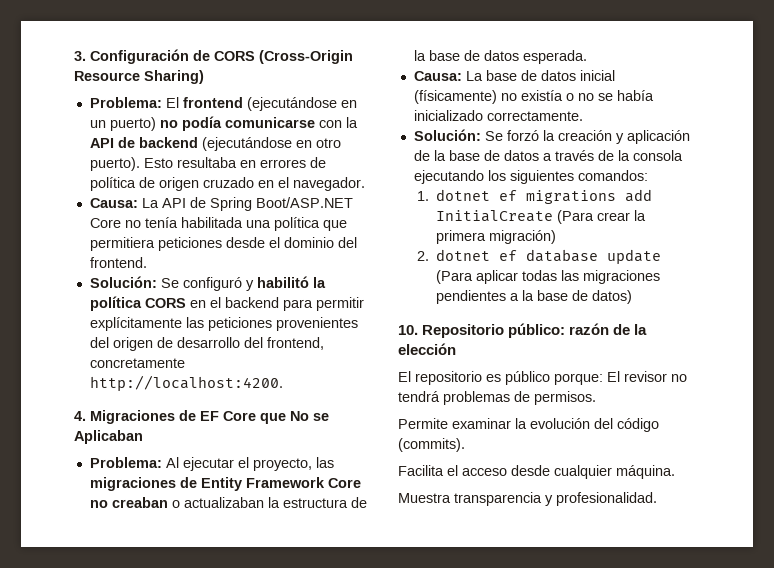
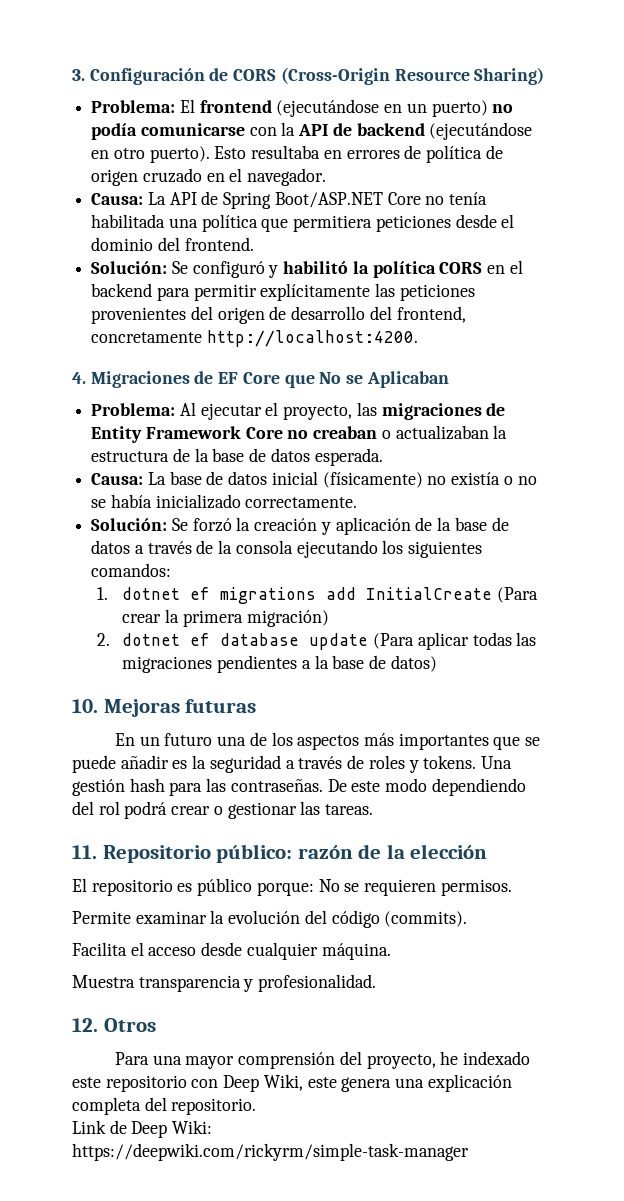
- 10. Repositorio público: razón de la elección
+ 10. Mejoras futuras
+ En un futuro una de los aspectos más importantes que se puede añadir es la seguridad a través de roles y tokens. Una gestión hash para las contraseñas. De este modo dependiendo del rol podrá crear o gestionar las tareas.
+ 11. Repositorio público: razón de la elección
- El repositorio es público porque: El revisor no tendrá problemas de permisos.
+ El repositorio es público porque: No se requieren permisos.
+ 12. Otros
+ Para una mayor comprensión del proyecto, he indexado este repositorio con Deep Wiki, este genera una explicación completa del repositorio.
+ Link de Deep Wiki: https://deepwiki.com/rickyrm/simple-task-manager

